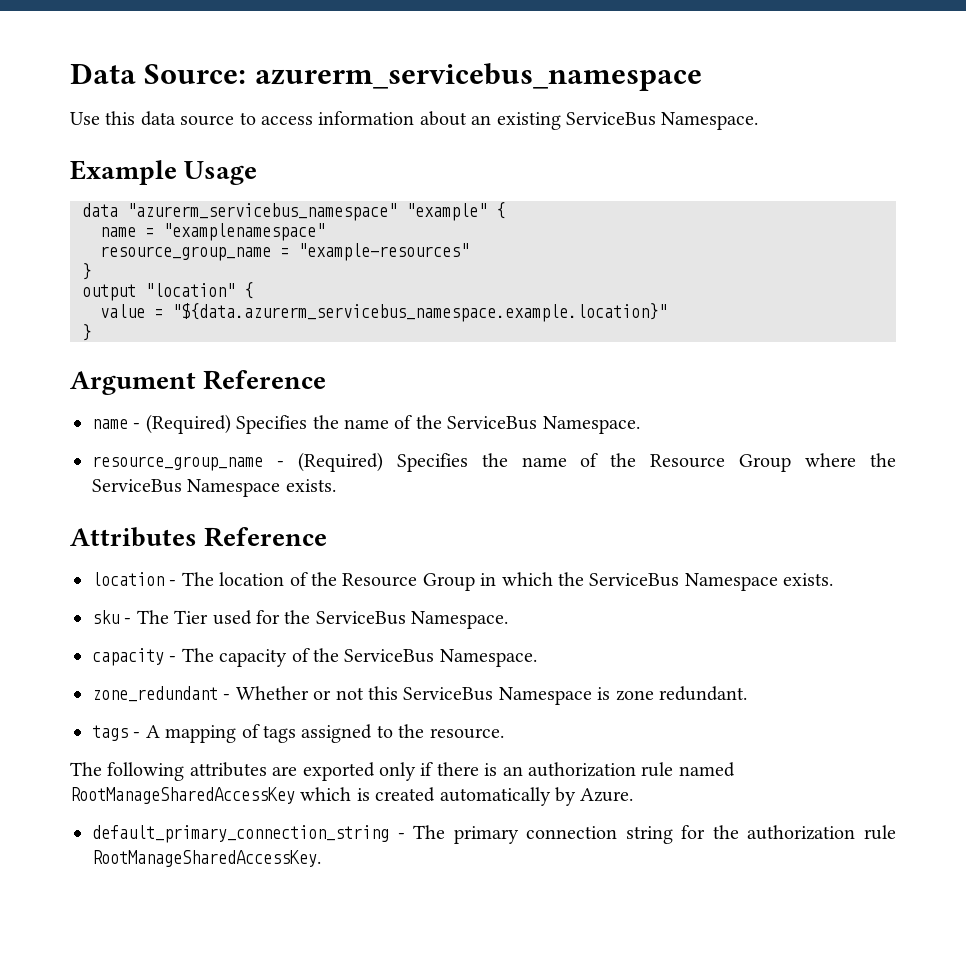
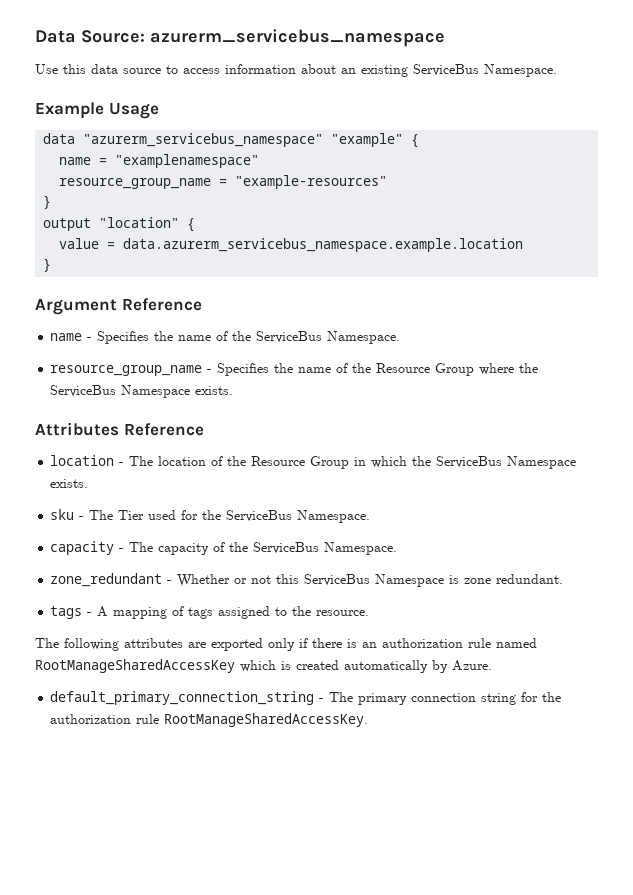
- value = "${data.azurerm_servicebus_namespace.example.location}"
+ value = data.azurerm_servicebus_namespace.example.location
- name - (Required) Specifies the name of the ServiceBus Namespace.
+ name - Specifies the name of the ServiceBus Namespace.
- resource_group_name - (Required) Specifies the name of the Resource Group where the ServiceBus Namespace exists.
+ resource_group_name - Specifies the name of the Resource Group where the ServiceBus Namespace exists.

